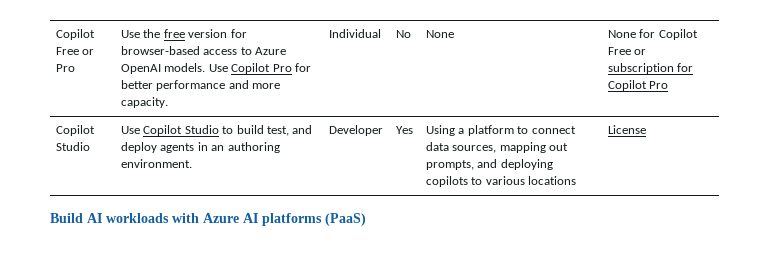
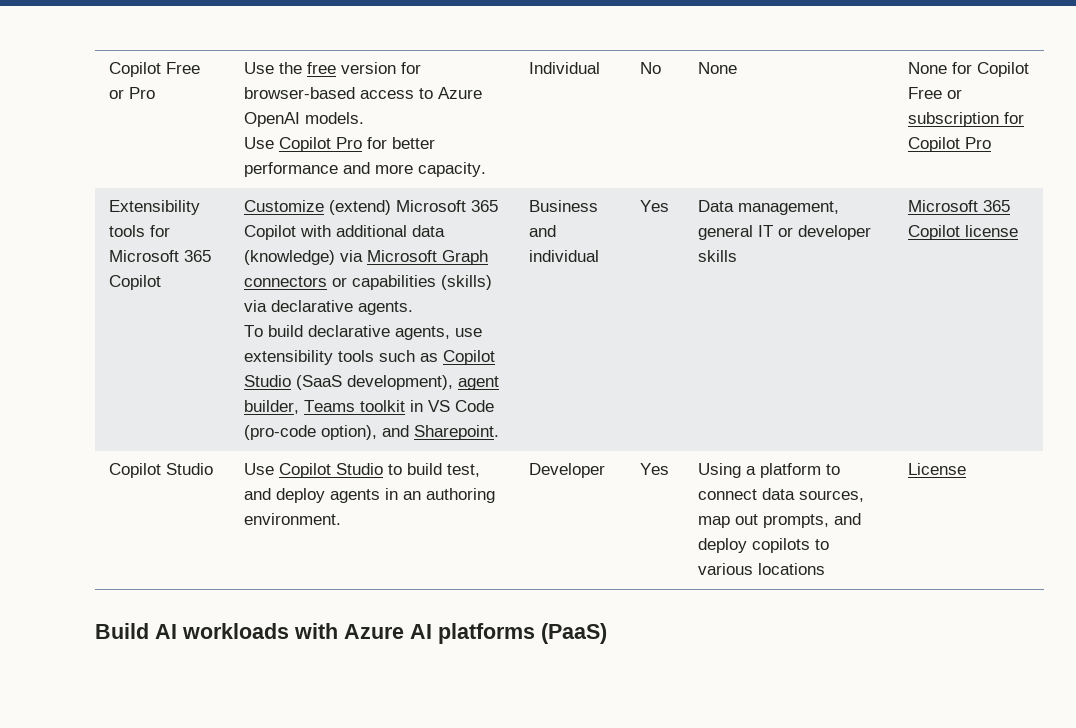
- Copilot Free or Pro | Use the free version for browser-based access to Azure OpenAI models. Use Copilot Pro for better performance and more capacity. | Individual | No | None | None for Copilot Free or subscription for Copilot Pro
+ Copilot Free or Pro | Use the free version for browser-based access to Azure OpenAI models.
+ Use Copilot Pro for better performance and more capacity. | Individual | No | None | None for Copilot Free or subscription for Copilot Pro
+ Extensibility tools for Microsoft 365 Copilot | Customize (extend) Microsoft 365 Copilot with additional data (knowledge) via Microsoft Graph connectors or capabilities (skills) via declarative agents.
+ To build declarative agents, use extensibility tools such as Copilot Studio (SaaS development), agent builder, Teams toolkit in VS Code (pro-code option), and Sharepoint. | Business and individual | Yes | Data management, general IT or developer skills | Microsoft 365 Copilot license
- Copilot Studio | Use Copilot Studio to build test, and deploy agents in an authoring environment. | Developer | Yes | Using a platform to connect data sources, mapping out prompts, and deploying copilots to various locations | License
+ Copilot Studio | Use Copilot Studio to build test, and deploy agents in an authoring environment. | Developer | Yes | Using a platform to connect data sources, map out prompts, and deploy copilots to various locations | License

